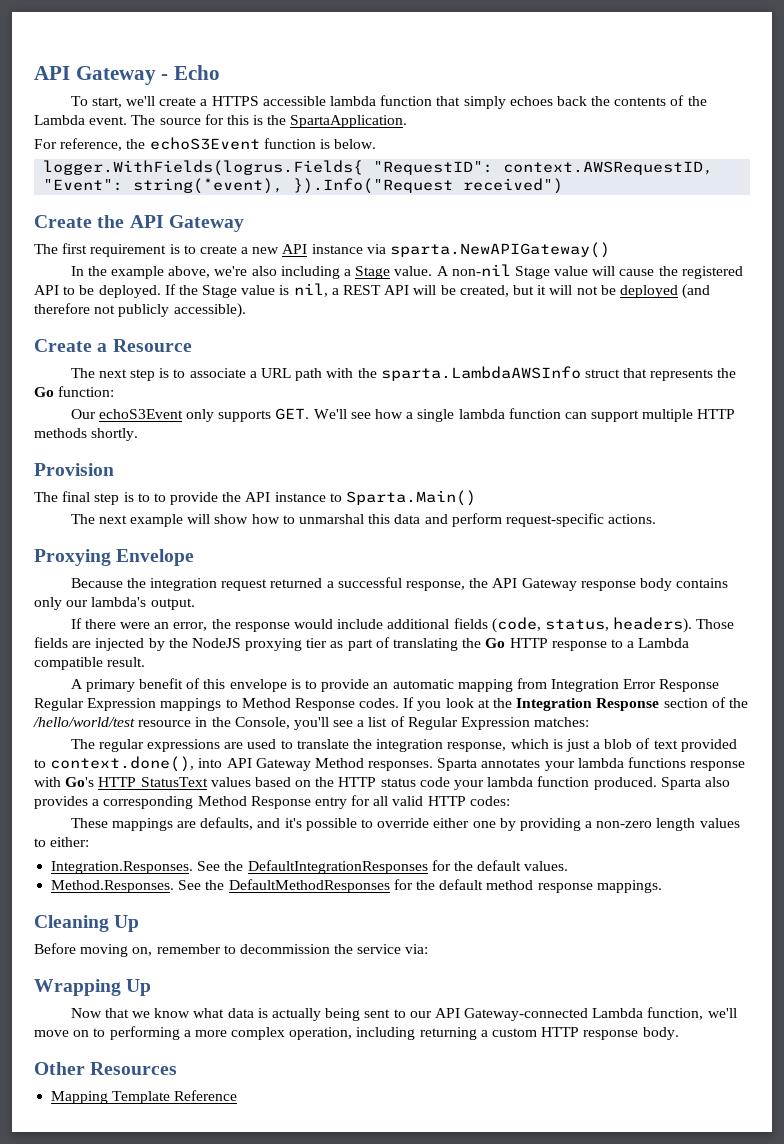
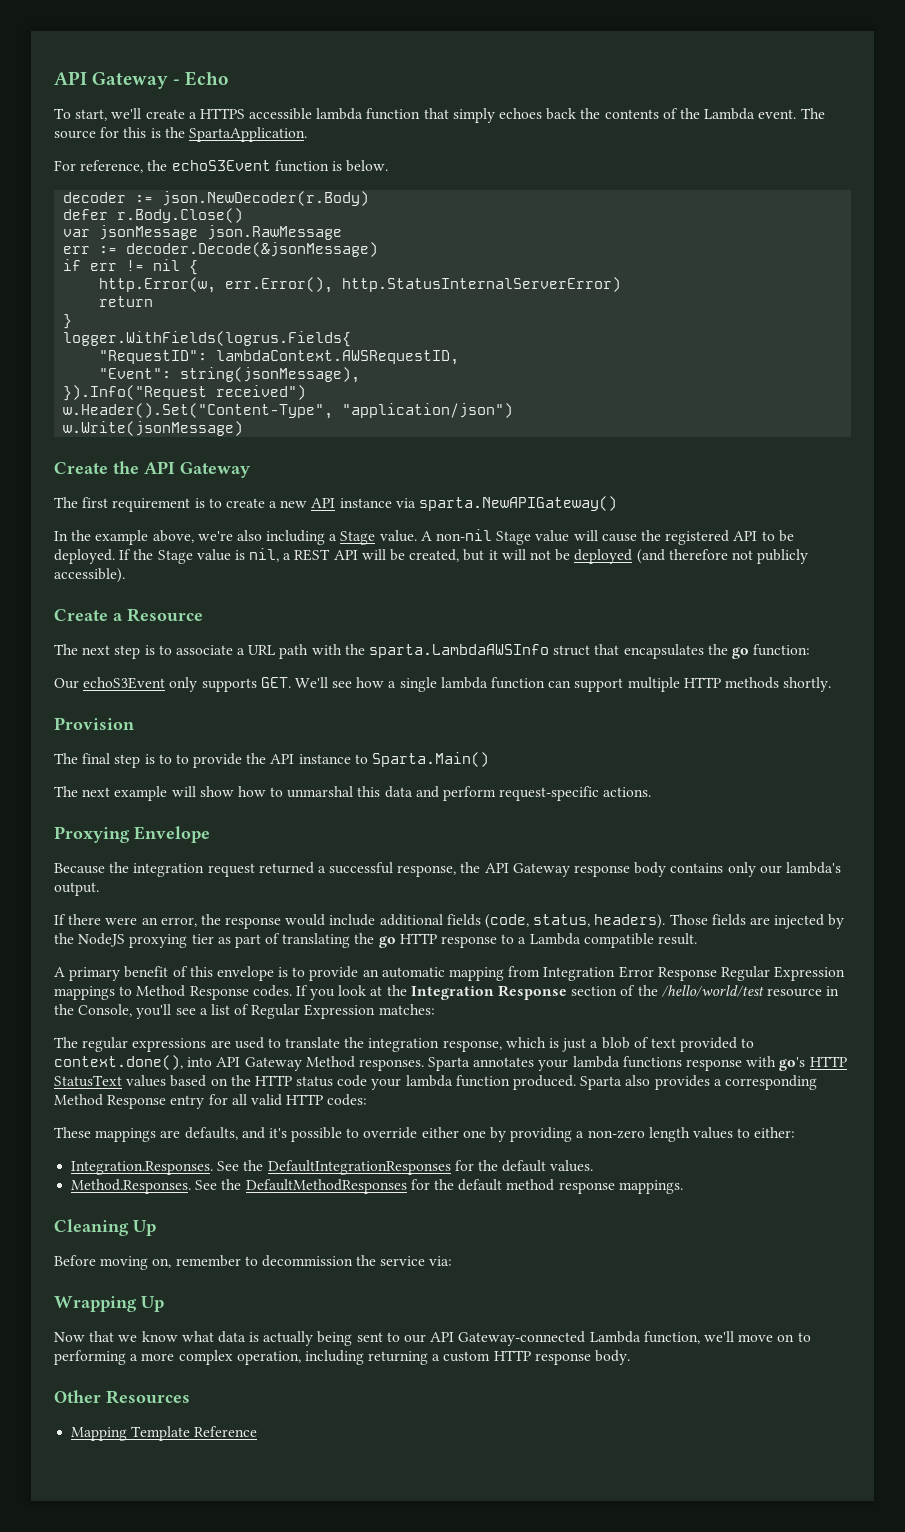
- logger.WithFields(logrus.Fields{ "RequestID": context.AWSRequestID, "Event": string(*event), }).Info("Request received")
+ decoder := json.NewDecoder(r.Body)
+ defer r.Body.Close()
+ var jsonMessage json.RawMessage
+ err := decoder.Decode(&jsonMessage)
+ if err != nil {
+ http.Error(w, err.Error(), http.StatusInternalServerError)
+ return
+ }
+ logger.WithFields(logrus.Fields{
+ "RequestID": lambdaContext.AWSRequestID,
+ "Event": string(jsonMessage),
+ }).Info("Request received")
+ w.Header().Set("Content-Type", "application/json")
+ w.Write(jsonMessage)
- The next step is to associate a URL path with the sparta.LambdaAWSInfo struct that represents the Go function:
+ The next step is to associate a URL path with the sparta.LambdaAWSInfo struct that encapsulates the go function:
- Those fields are injected by the NodeJS proxying tier as part of translating the Go HTTP response to a Lambda compatible result.
+ Those fields are injected by the NodeJS proxying tier as part of translating the go HTTP response to a Lambda compatible result.
- Sparta annotates your lambda functions response with Go's HTTP StatusText values based on the HTTP status code your lambda function produced.
+ Sparta annotates your lambda functions response with go's HTTP StatusText values based on the HTTP status code your lambda function produced.

